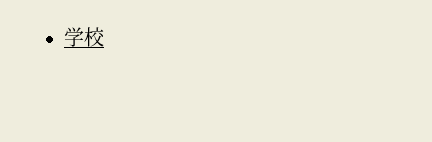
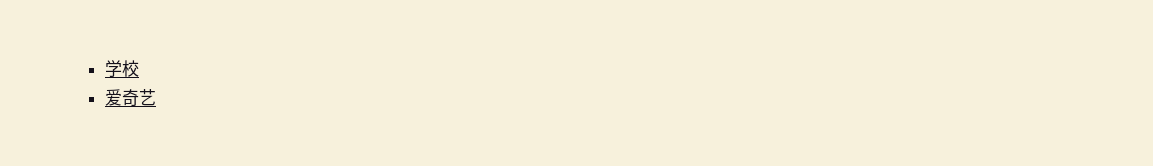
+ 爱奇艺

